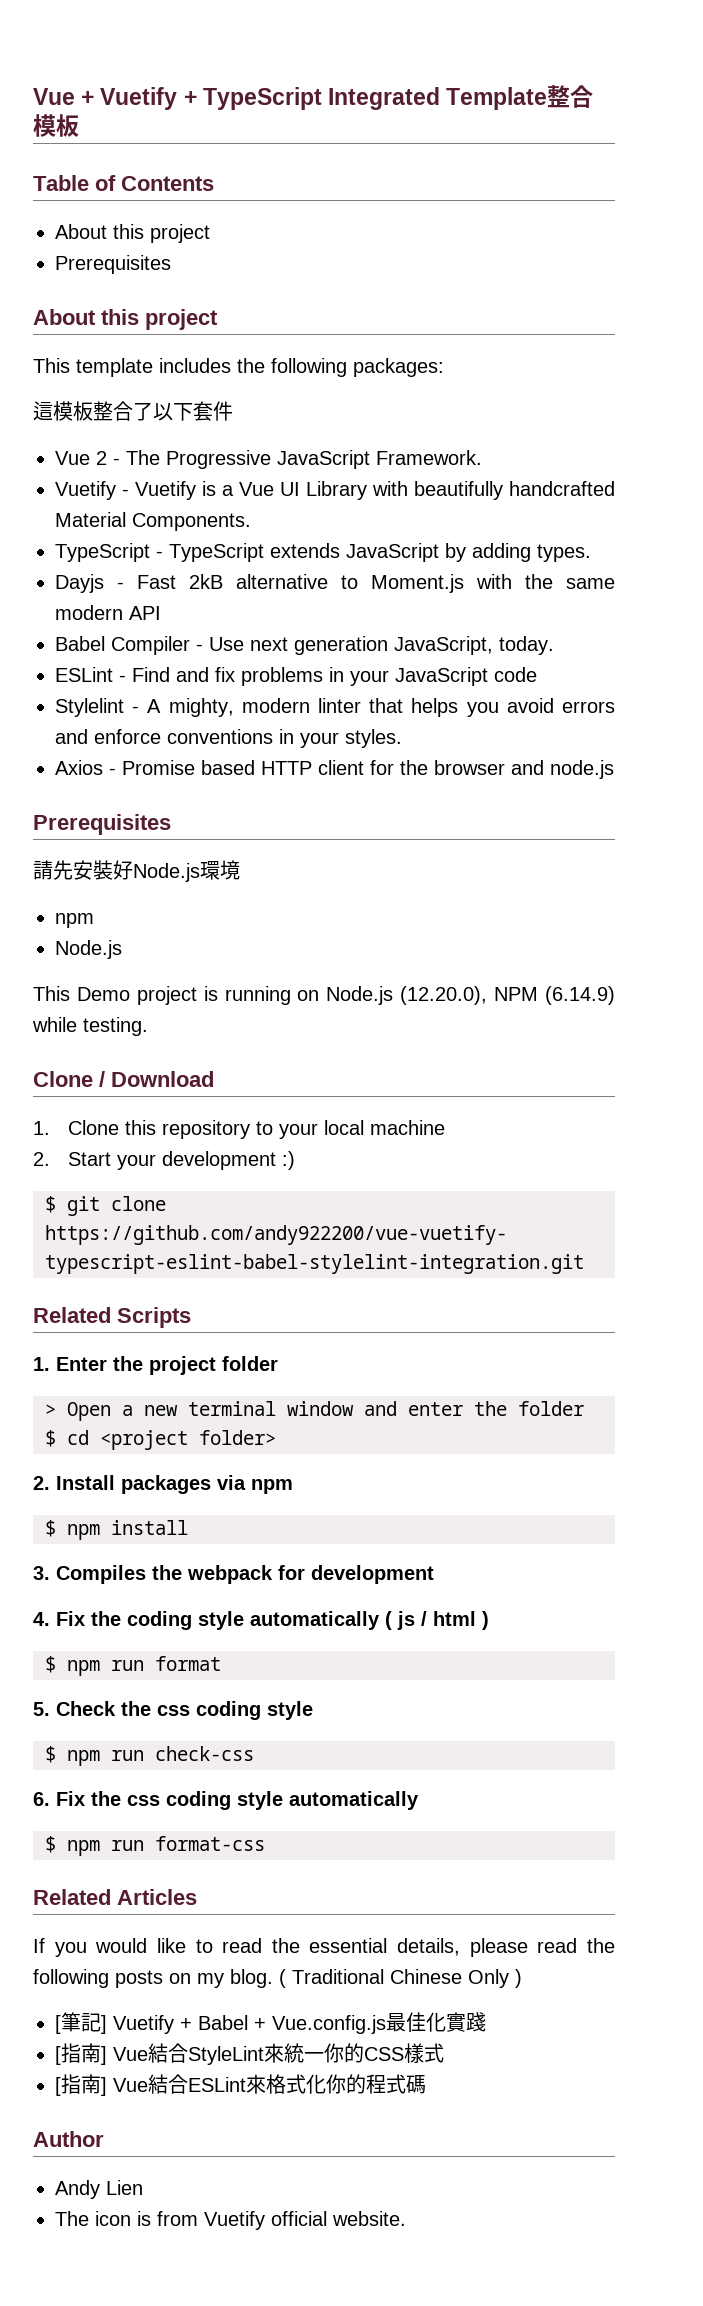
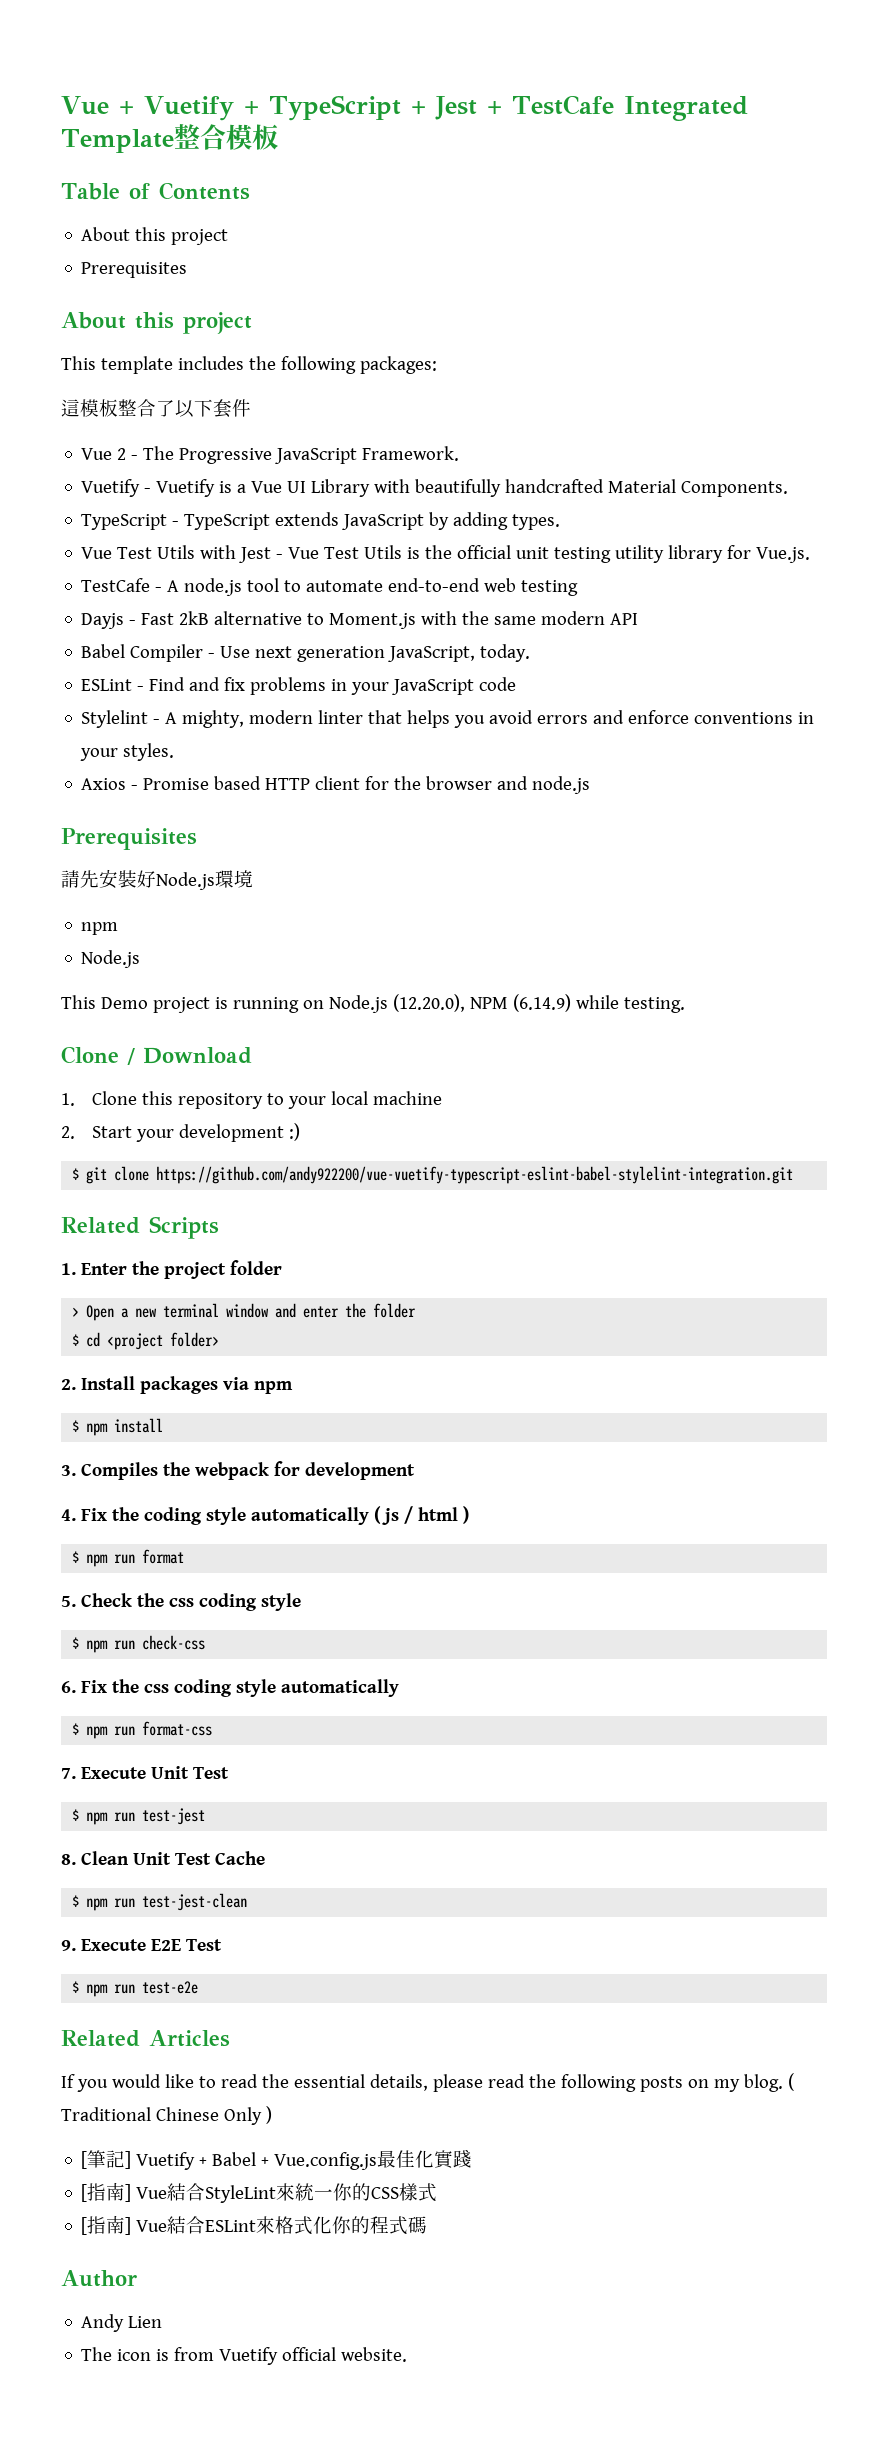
- Vue + Vuetify + TypeScript Integrated Template整合模板
+ Vue + Vuetify + TypeScript + Jest + TestCafe Integrated Template整合模板
+ Vue Test Utils with Jest - Vue Test Utils is the official unit testing utility library for Vue.js.
+ TestCafe - A node.js tool to automate end-to-end web testing
+ 7. Execute Unit Test
+ $ npm run test-jest
+ 8. Clean Unit Test Cache
+ $ npm run test-jest-clean
+ 9. Execute E2E Test
+ $ npm run test-e2e

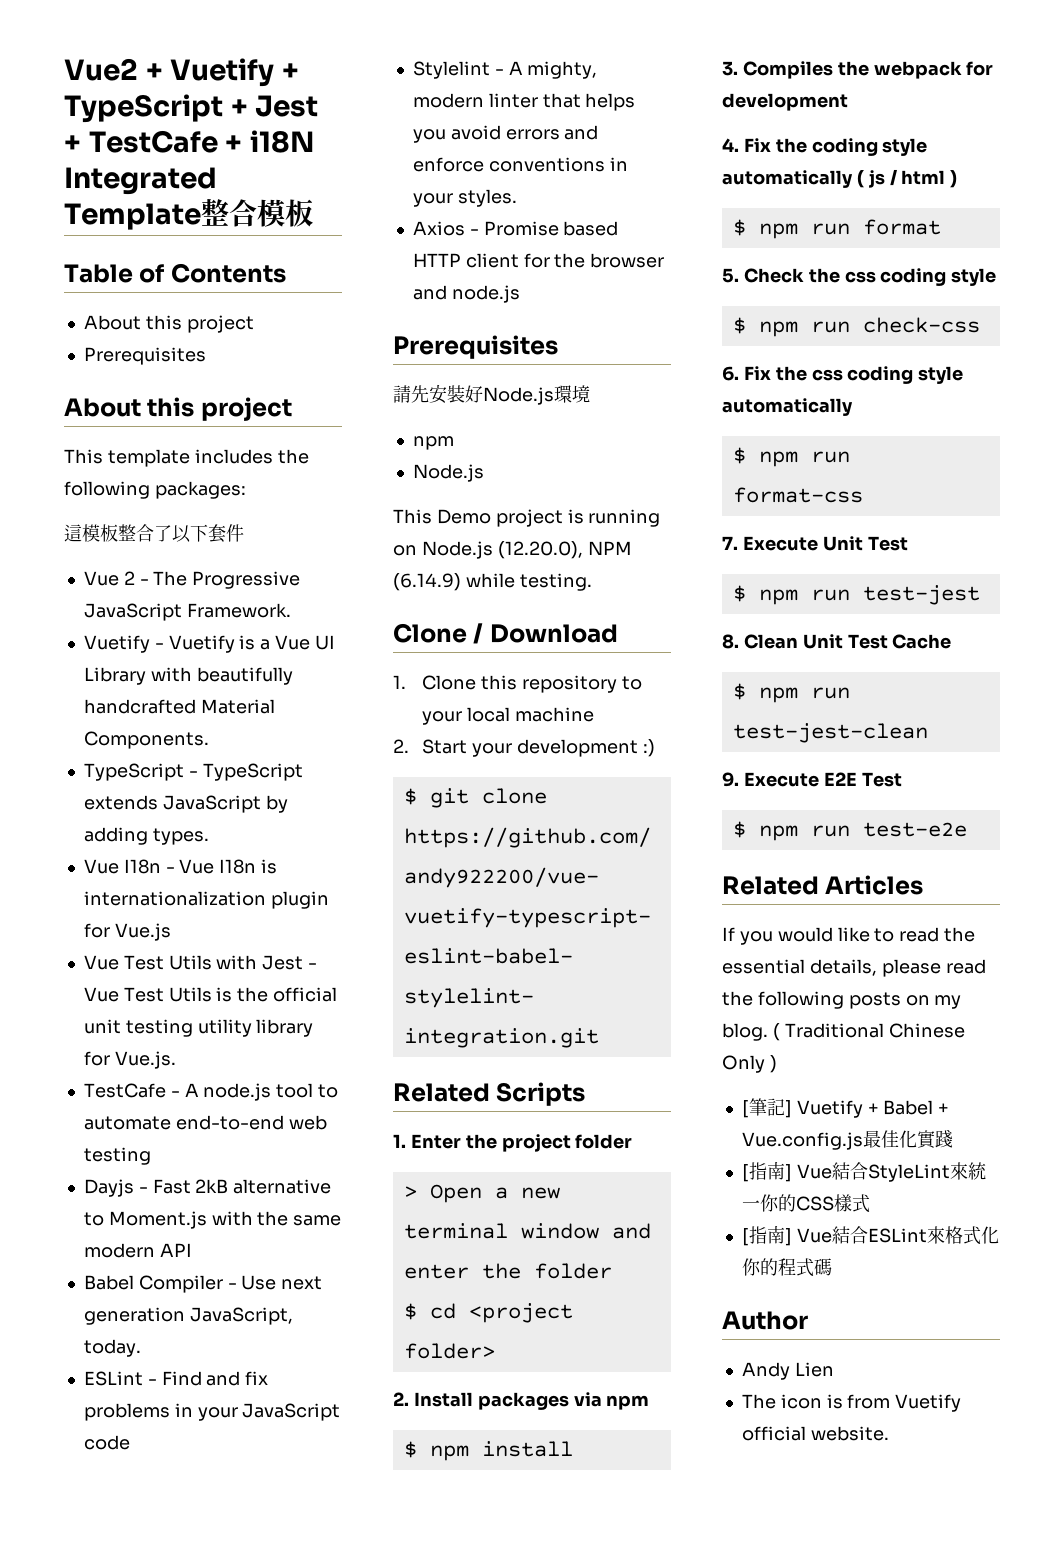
- Vue + Vuetify + TypeScript + Jest + TestCafe Integrated Template整合模板
+ Vue2 + Vuetify + TypeScript + Jest + TestCafe + i18N Integrated Template整合模板
+ Vue I18n - Vue I18n is internationalization plugin for Vue.js

